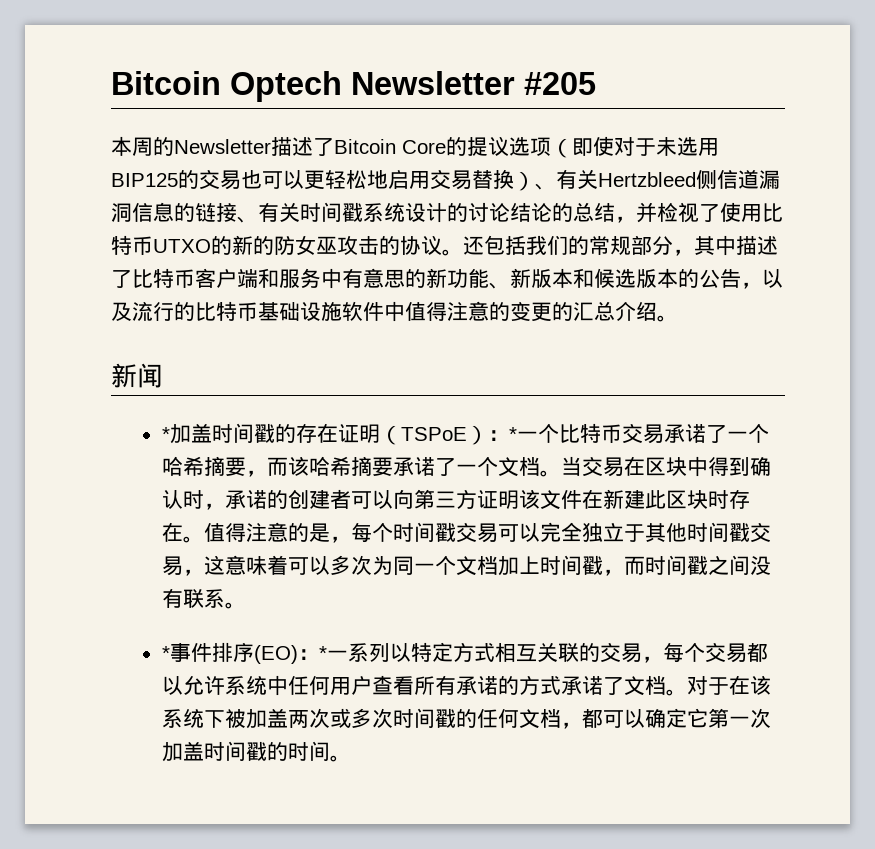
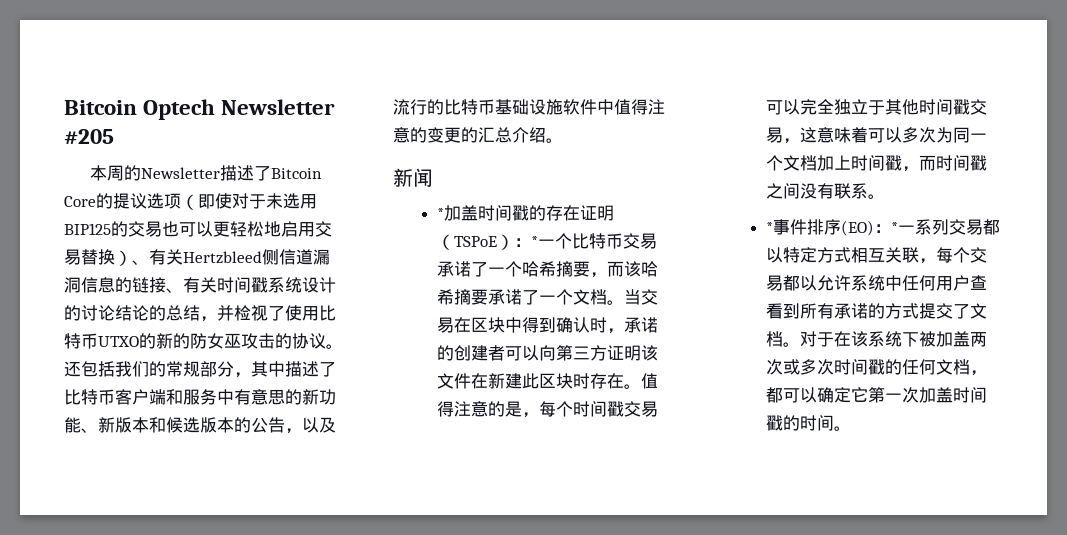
- *事件排序(EO)：*一系列以特定方式相互关联的交易，每个交易都以允许系统中任何用户查看所有承诺的方式承诺了文档。
+ *事件排序(EO)：*一系列交易都以特定方式相互关联，每个交易都以允许系统中任何用户查看到所有承诺的方式提交了文档。

